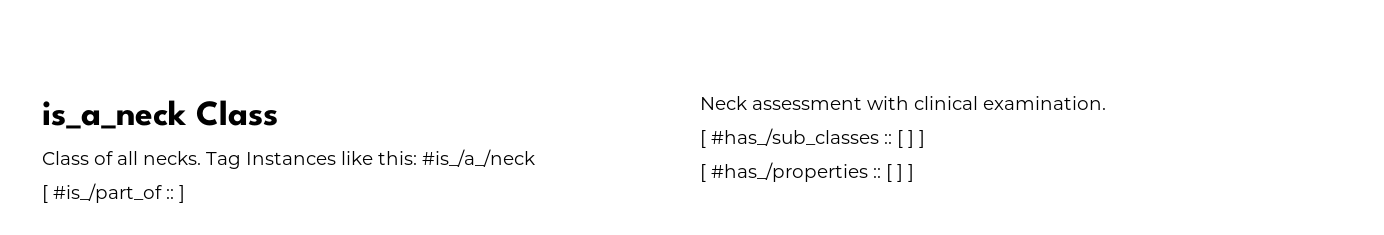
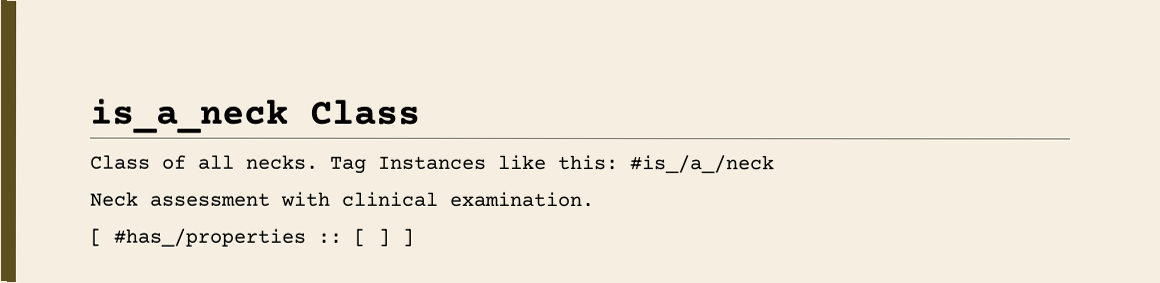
- [ #is_/part_of :: ]
- [ #has_/sub_classes :: [ ] ]

